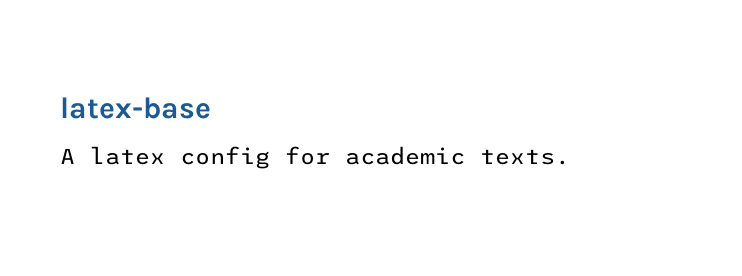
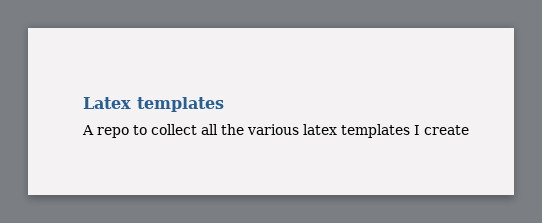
- latex-base
+ Latex templates
- A latex config for academic texts.
+ A repo to collect all the various latex templates I create

